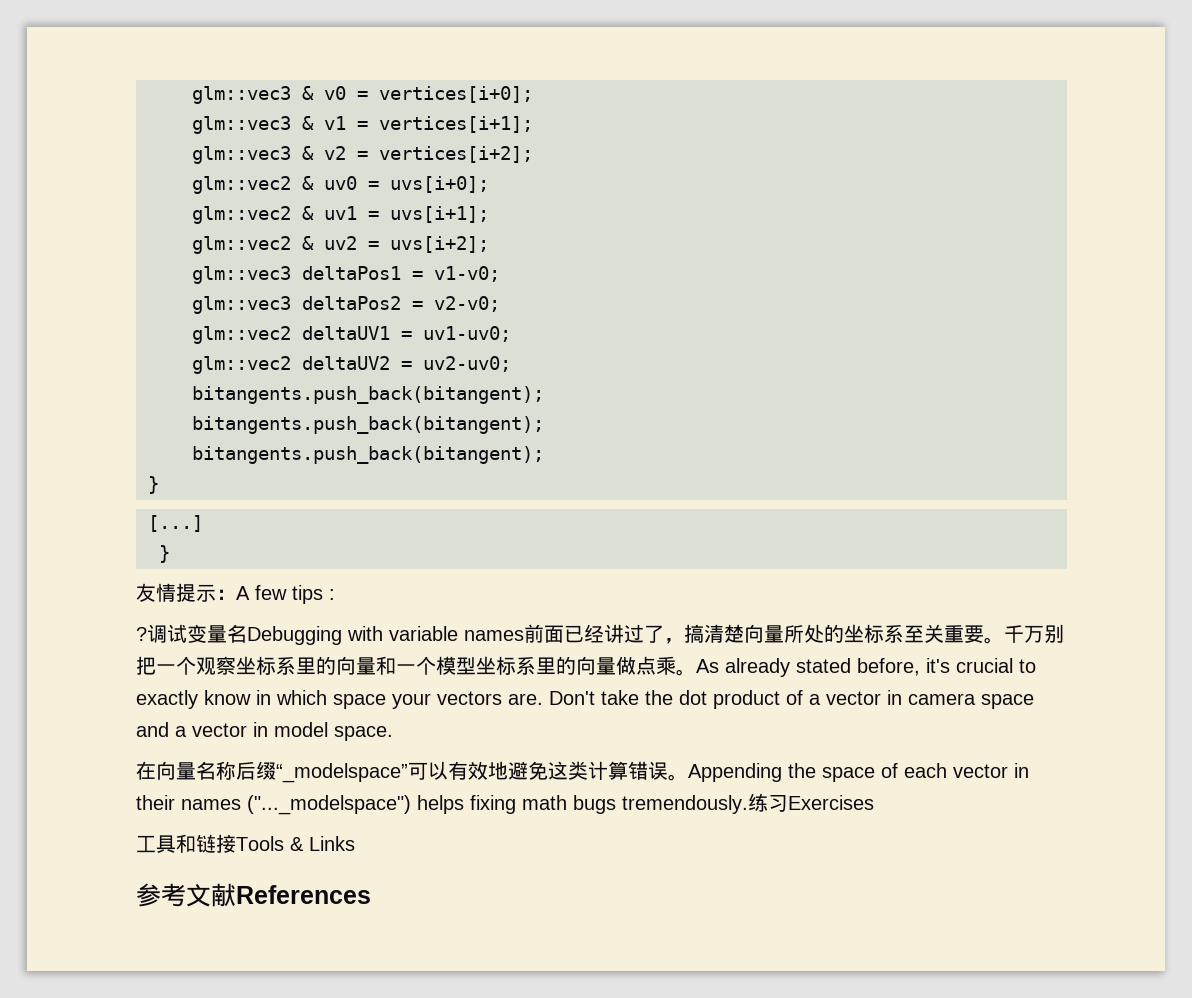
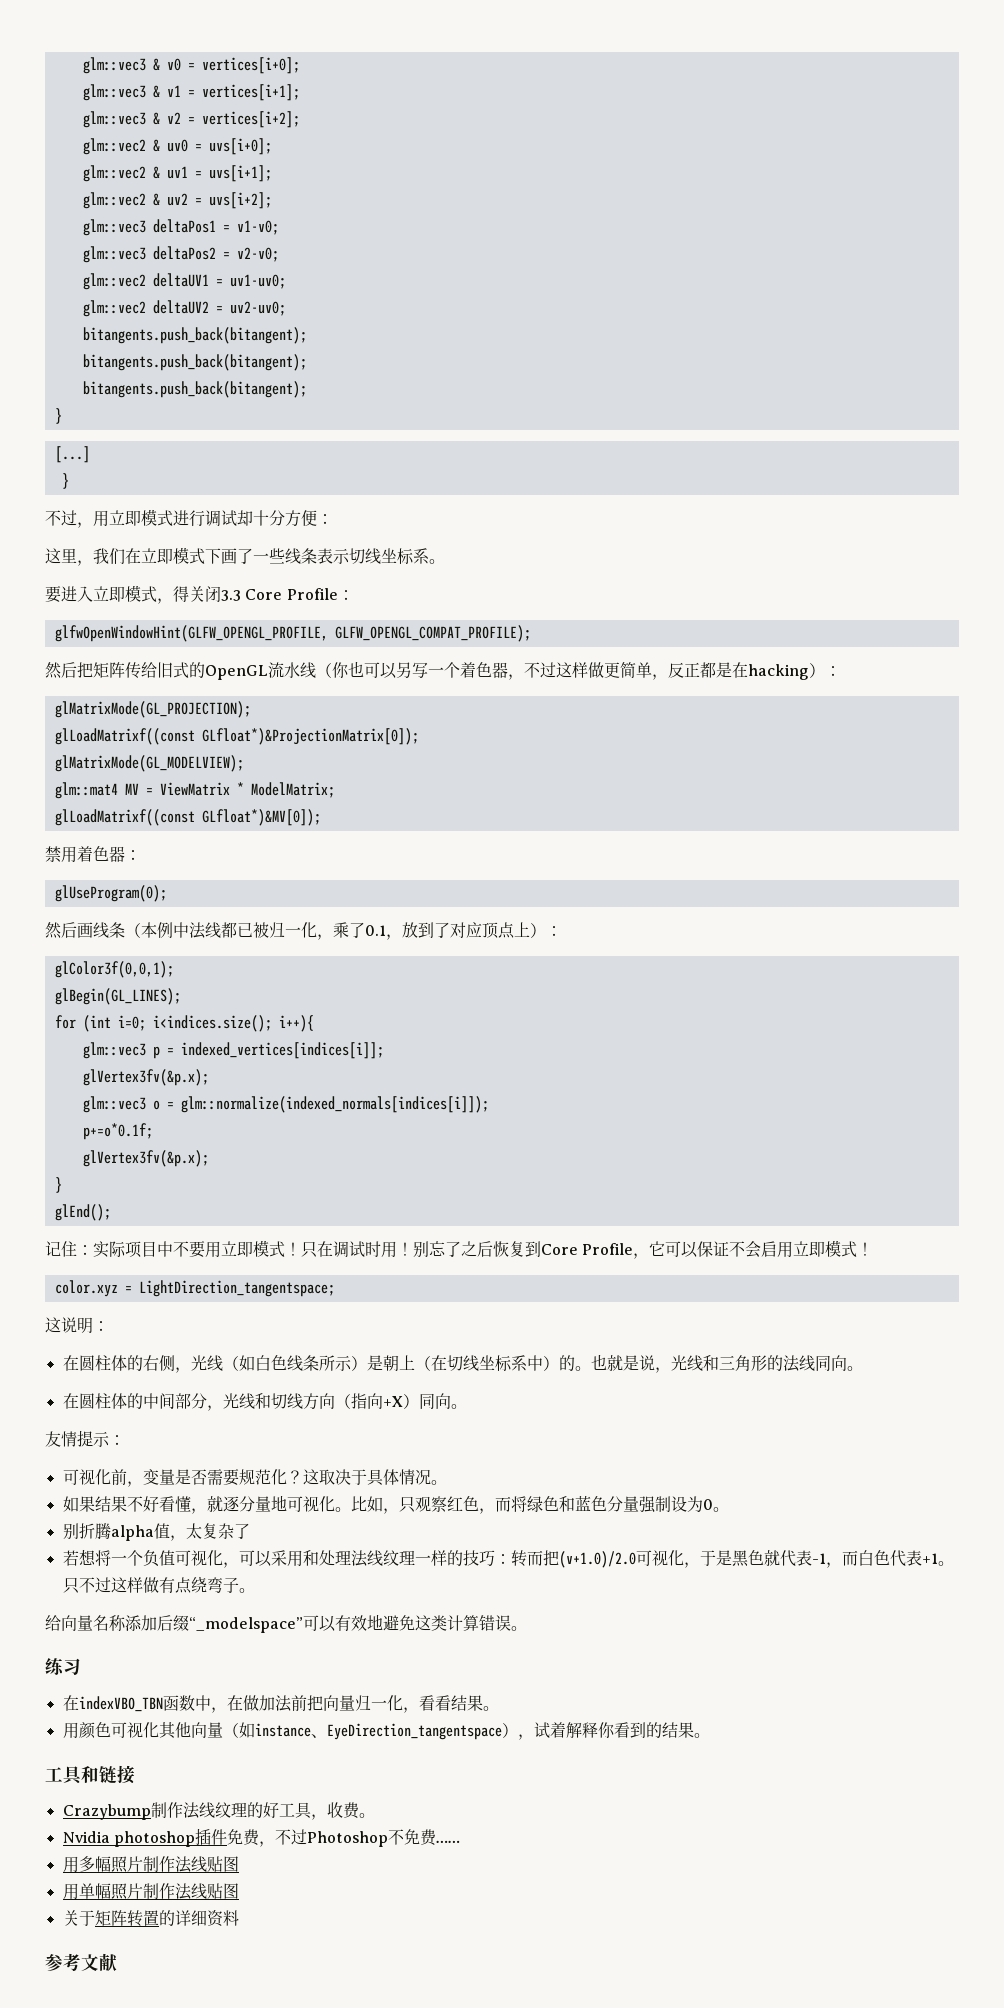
- 友情提示：A few tips :
- ?调试变量名Debugging with variable names前面已经讲过了，搞清楚向量所处的坐标系至关重要。千万别把一个观察坐标系里的向量和一个模型坐标系里的向量做点乘。As already stated before, it's crucial to exactly know in which space your vectors are. Don't take the dot product of a vector in camera space and a vector in model space.
- 在向量名称后缀“_modelspace”可以有效地避免这类计算错误。Appending the space of each vector in their names ("..._modelspace") helps fixing math bugs tremendously.练习Exercises
- 工具和链接Tools & Links
+ 不过，用立即模式进行调试却十分方便：
+ 这里，我们在立即模式下画了一些线条表示切线坐标系。
+ 要进入立即模式，得关闭3.3 Core Profile：
+ glfwOpenWindowHint(GLFW_OPENGL_PROFILE, GLFW_OPENGL_COMPAT_PROFILE);
+ 然后把矩阵传给旧式的OpenGL流水线（你也可以另写一个着色器，不过这样做更简单，反正都是在hacking）：
+ glMatrixMode(GL_PROJECTION);
+ glLoadMatrixf((const GLfloat*)&ProjectionMatrix[0]);
+ glMatrixMode(GL_MODELVIEW);
+ glm::mat4 MV = ViewMatrix * ModelMatrix;
+ glLoadMatrixf((const GLfloat*)&MV[0]);
+ 禁用着色器：
+ glUseProgram(0);
+ 然后画线条（本例中法线都已被归一化，乘了0.1，放到了对应顶点上）：
+ glColor3f(0,0,1);
+ glBegin(GL_LINES);
+ for (int i=0; i<indices.size(); i++){
+ glm::vec3 p = indexed_vertices[indices[i]];
+ glVertex3fv(&p.x);
+ glm::vec3 o = glm::normalize(indexed_normals[indices[i]]);
+ p+=o*0.1f;
+ glVertex3fv(&p.x);
+ }
+ glEnd();
+ 记住：实际项目中不要用立即模式！只在调试时用！别忘了之后恢复到Core Profile，它可以保证不会启用立即模式！
+ color.xyz = LightDirection_tangentspace;
+ 这说明：
+ 在圆柱体的右侧，光线（如白色线条所示）是朝上（在切线坐标系中）的。也就是说，光线和三角形的法线同向。
+ 在圆柱体的中间部分，光线和切线方向（指向+X）同向。
+ 友情提示：
+ 可视化前，变量是否需要规范化？这取决于具体情况。
+ 如果结果不好看懂，就逐分量地可视化。比如，只观察红色，而将绿色和蓝色分量强制设为0。
+ 别折腾alpha值，太复杂了
+ 若想将一个负值可视化，可以采用和处理法线纹理一样的技巧：转而把(v+1.0)/2.0可视化，于是黑色就代表-1，而白色代表+1。只不过这样做有点绕弯子。
+ 给向量名称添加后缀“_modelspace”可以有效地避免这类计算错误。
+ 练习
+ 在indexVBO_TBN函数中，在做加法前把向量归一化，看看结果。
+ 用颜色可视化其他向量（如instance、EyeDirection_tangentspace），试着解释你看到的结果。
+ 工具和链接
+ Crazybump制作法线纹理的好工具，收费。
+ Nvidia photoshop插件免费，不过Photoshop不免费……
+ 用多幅照片制作法线贴图
+ 用单幅照片制作法线贴图
+ 关于矩阵转置的详细资料
- 参考文献References
+ 参考文献

